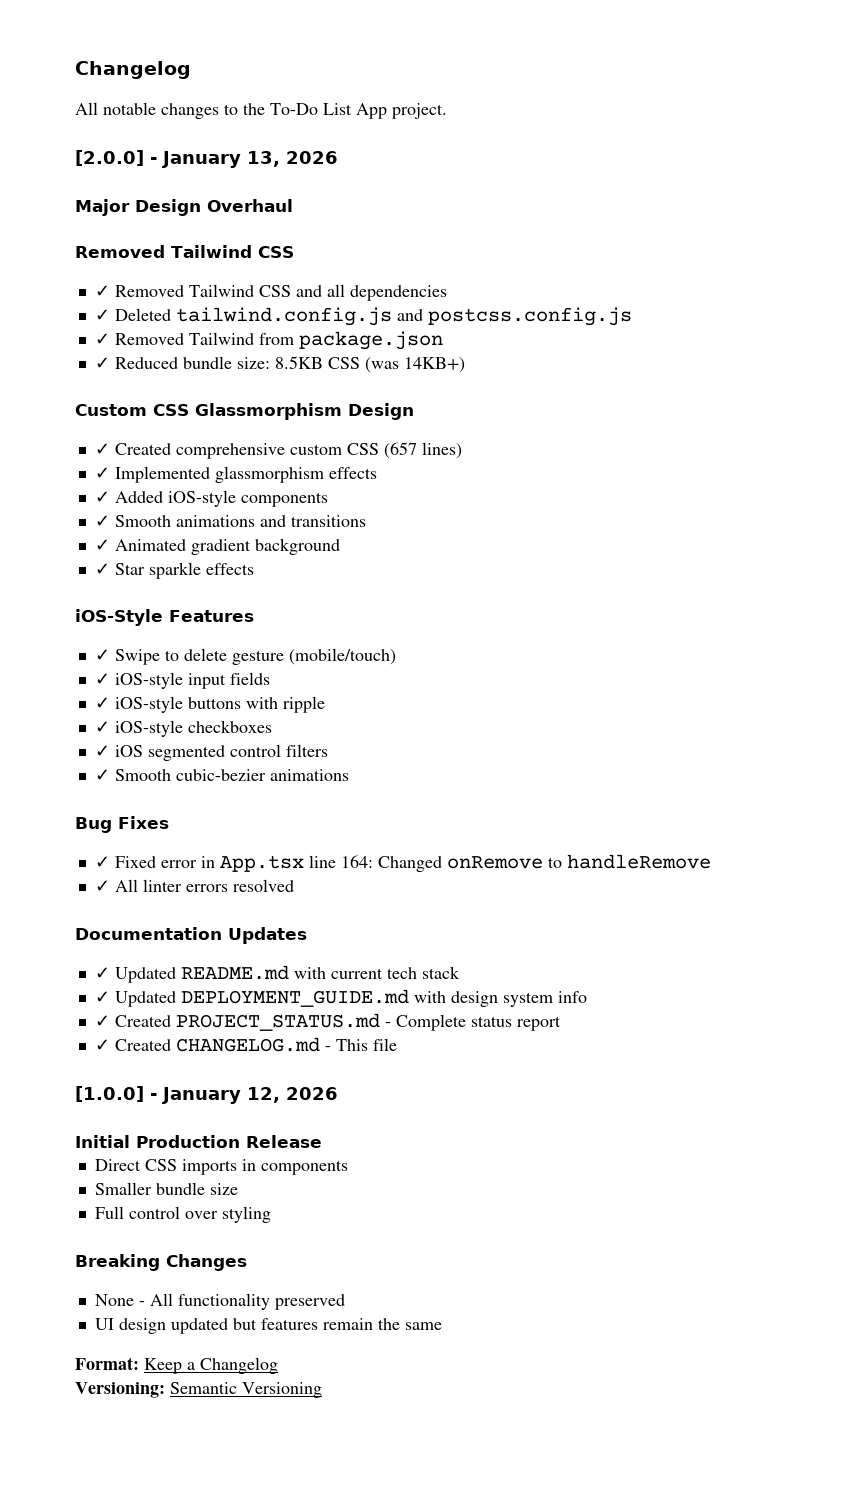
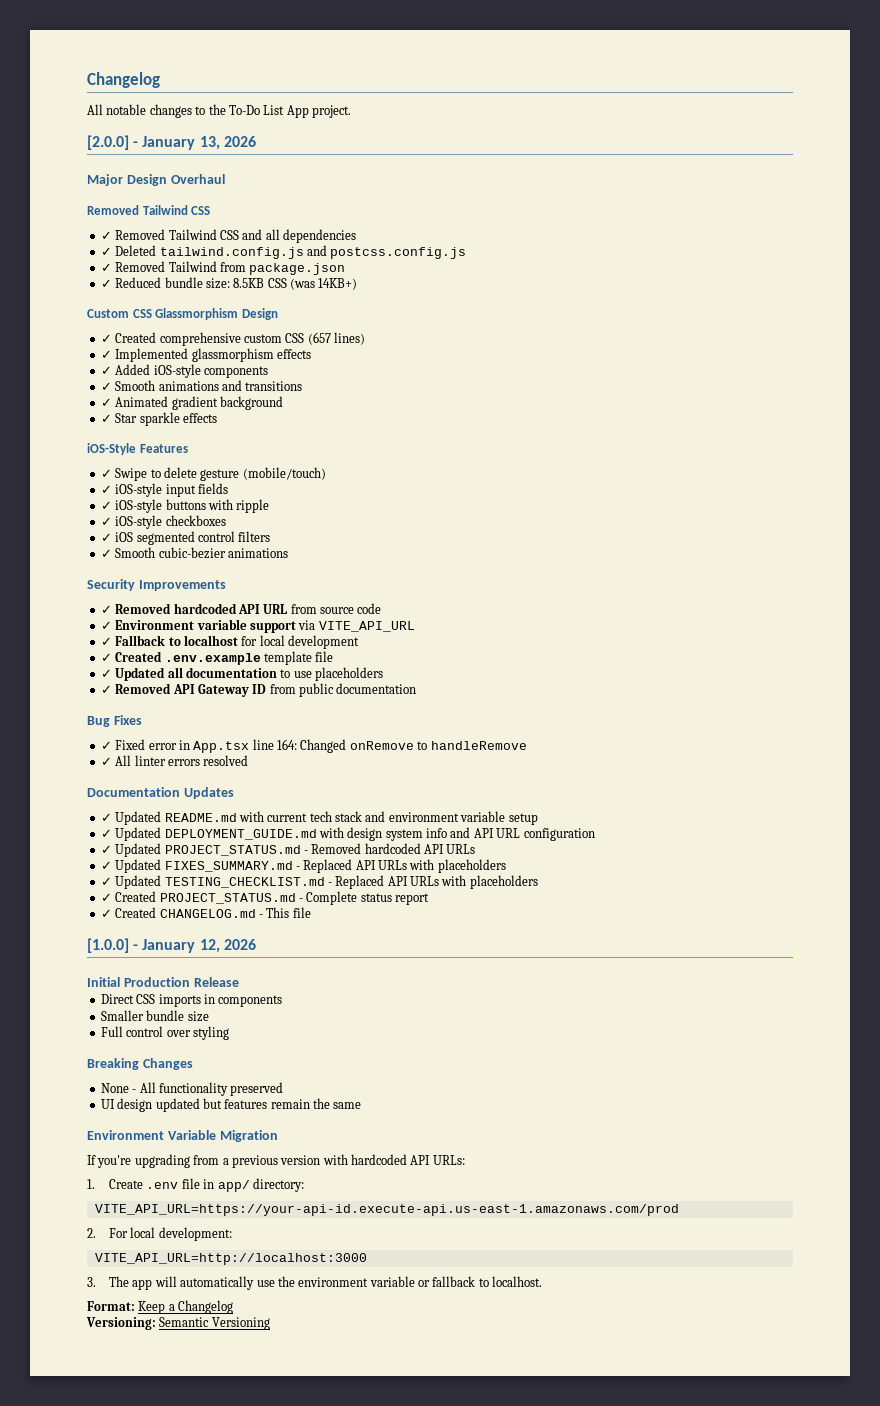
+ Security Improvements
+ ✓ Removed hardcoded API URL from source code
+ ✓ Environment variable support via VITE_API_URL
+ ✓ Fallback to localhost for local development
+ ✓ Created .env.example template file
+ ✓ Updated all documentation to use placeholders
+ ✓ Removed API Gateway ID from public documentation
- ✓ Updated README.md with current tech stack
+ ✓ Updated README.md with current tech stack and environment variable setup
- ✓ Updated DEPLOYMENT_GUIDE.md with design system info
+ ✓ Updated DEPLOYMENT_GUIDE.md with design system info and API URL configuration
+ ✓ Updated PROJECT_STATUS.md - Removed hardcoded API URLs
+ ✓ Updated FIXES_SUMMARY.md - Replaced API URLs with placeholders
+ ✓ Updated TESTING_CHECKLIST.md - Replaced API URLs with placeholders
+ Environment Variable Migration
+ If you're upgrading from a previous version with hardcoded API URLs:
+ 1. Create .env file in app/ directory:
+ VITE_API_URL=https://your-api-id.execute-api.us-east-1.amazonaws.com/prod
+ 2. For local development:
+ VITE_API_URL=http://localhost:3000
+ 3. The app will automatically use the environment variable or fallback to localhost.

